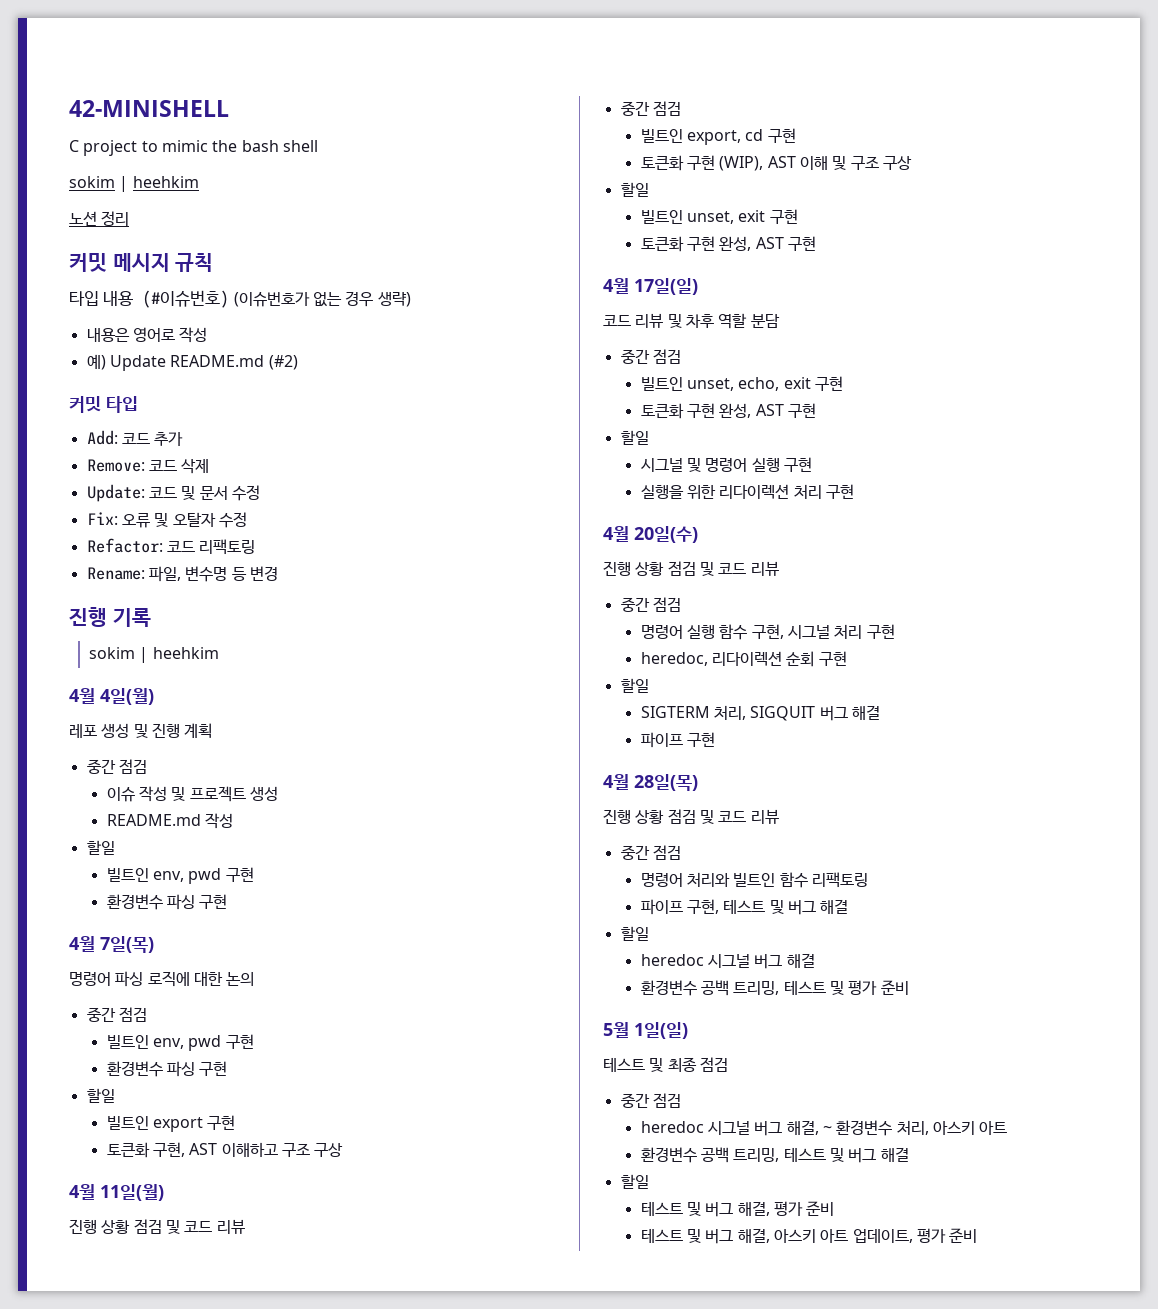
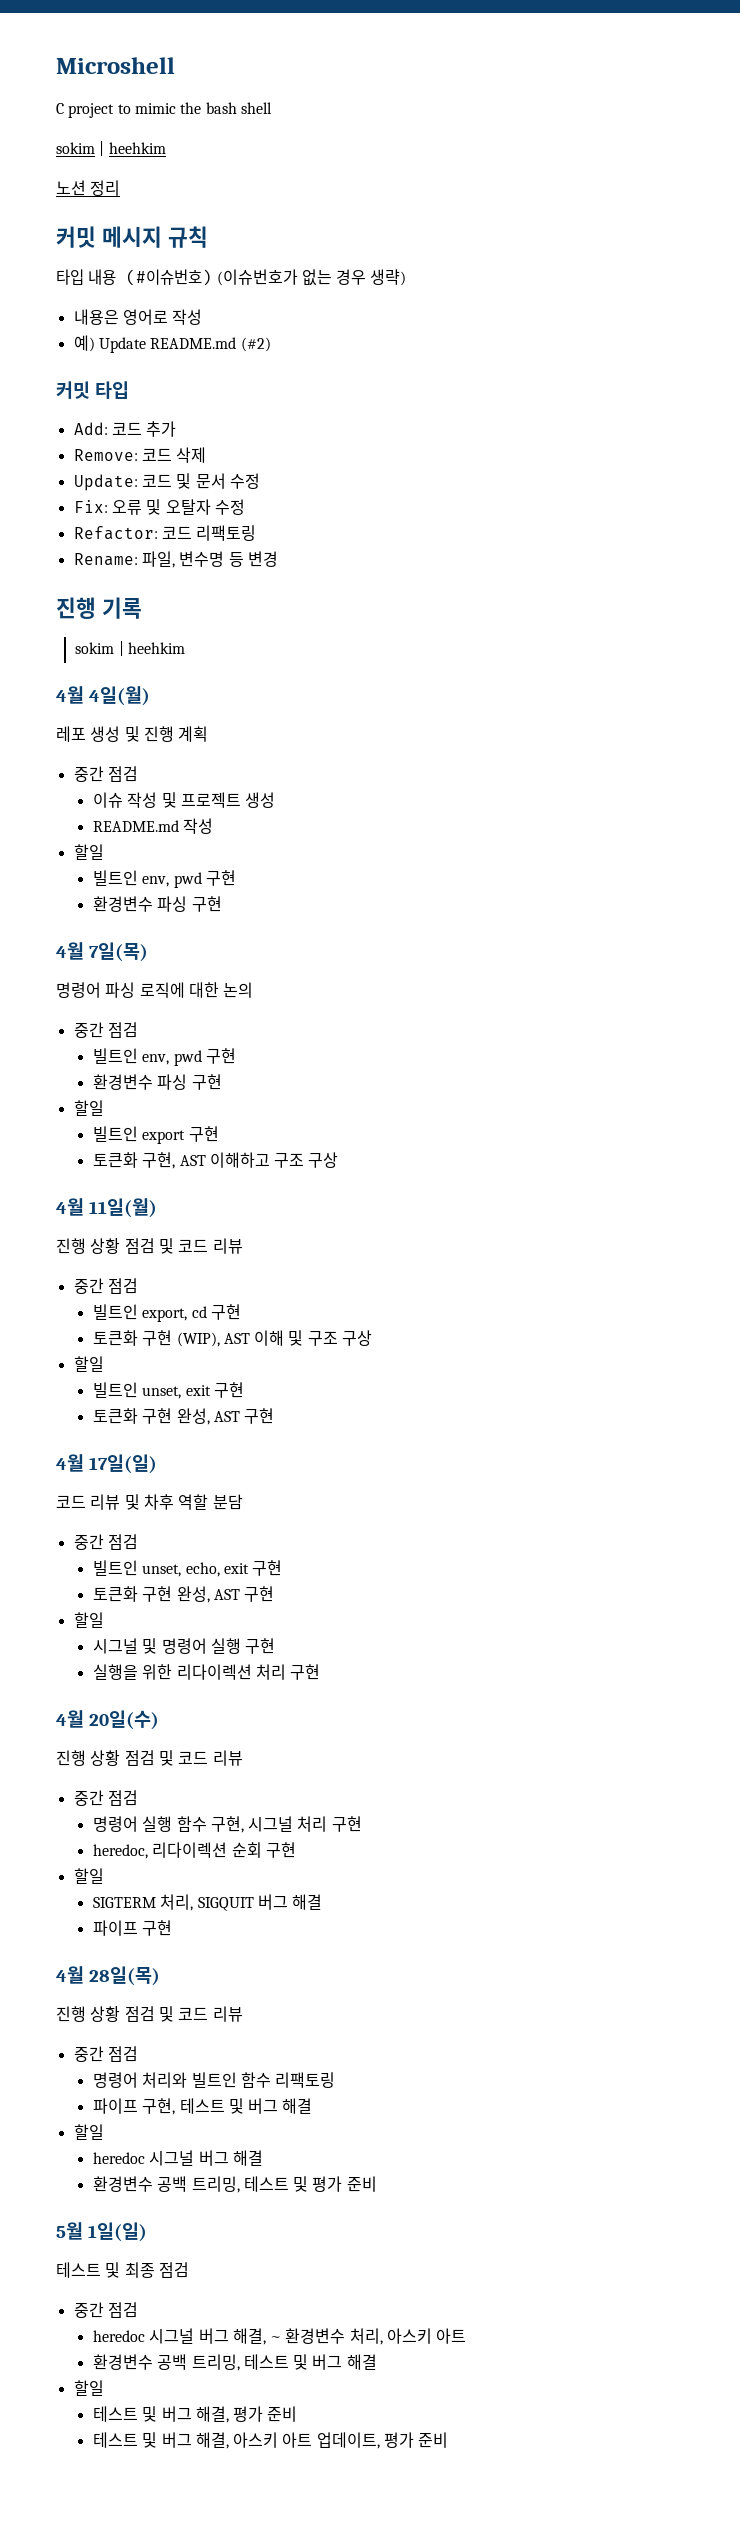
- 42-MINISHELL
+ Microshell

